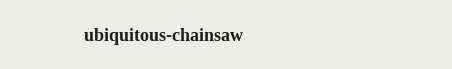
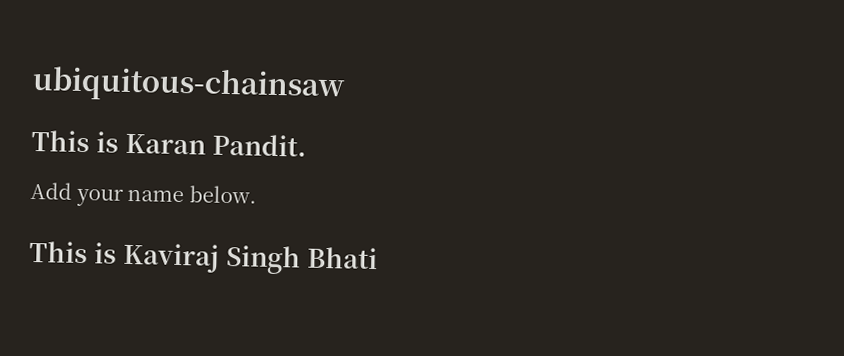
+ This is Karan Pandit.
+ Add your name below.
+ This is Kaviraj Singh Bhati

